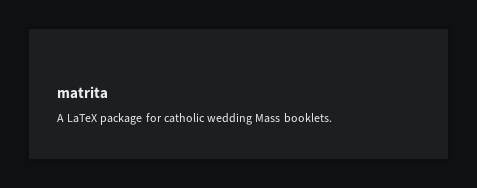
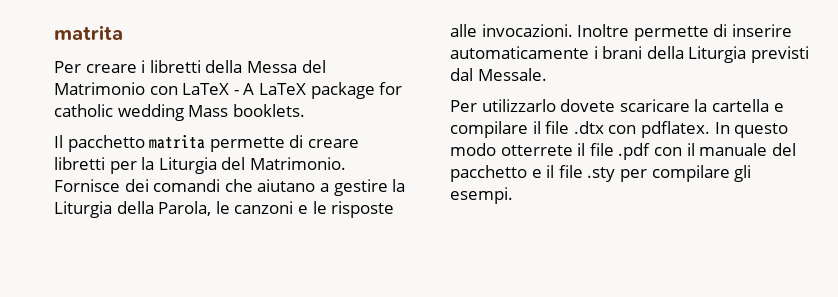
- A LaTeX package for catholic wedding Mass booklets.
+ Per creare i libretti della Messa del Matrimonio con LaTeX - A LaTeX package for catholic wedding Mass booklets.
+ Il pacchetto matrita permette di creare libretti per la Liturgia del Matrimonio. Fornisce dei comandi che aiutano a gestire la Liturgia della Parola, le canzoni e le risposte alle invocazioni. Inoltre permette di inserire automaticamente i brani della Liturgia previsti dal Messale.
+ Per utilizzarlo dovete scaricare la cartella e compilare il file .dtx con pdflatex. In questo modo otterrete il file .pdf con il manuale del pacchetto e il file .sty per compilare gli esempi.

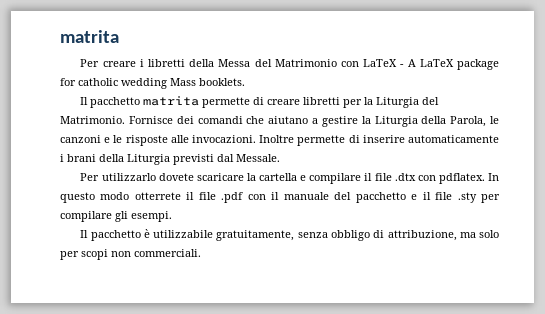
+ Il pacchetto è utilizzabile gratuitamente, senza obbligo di attribuzione, ma solo per scopi non commerciali.

